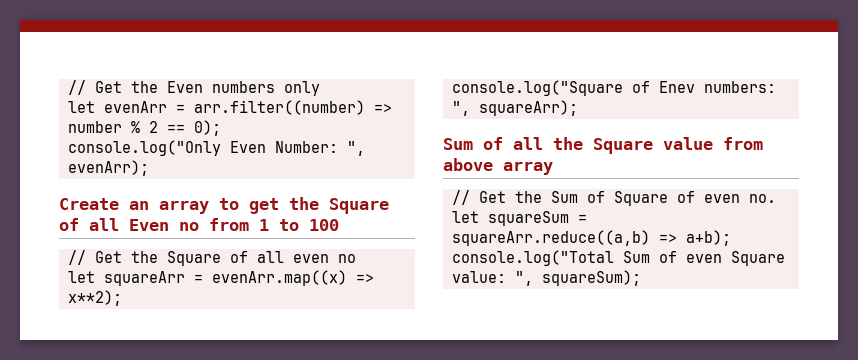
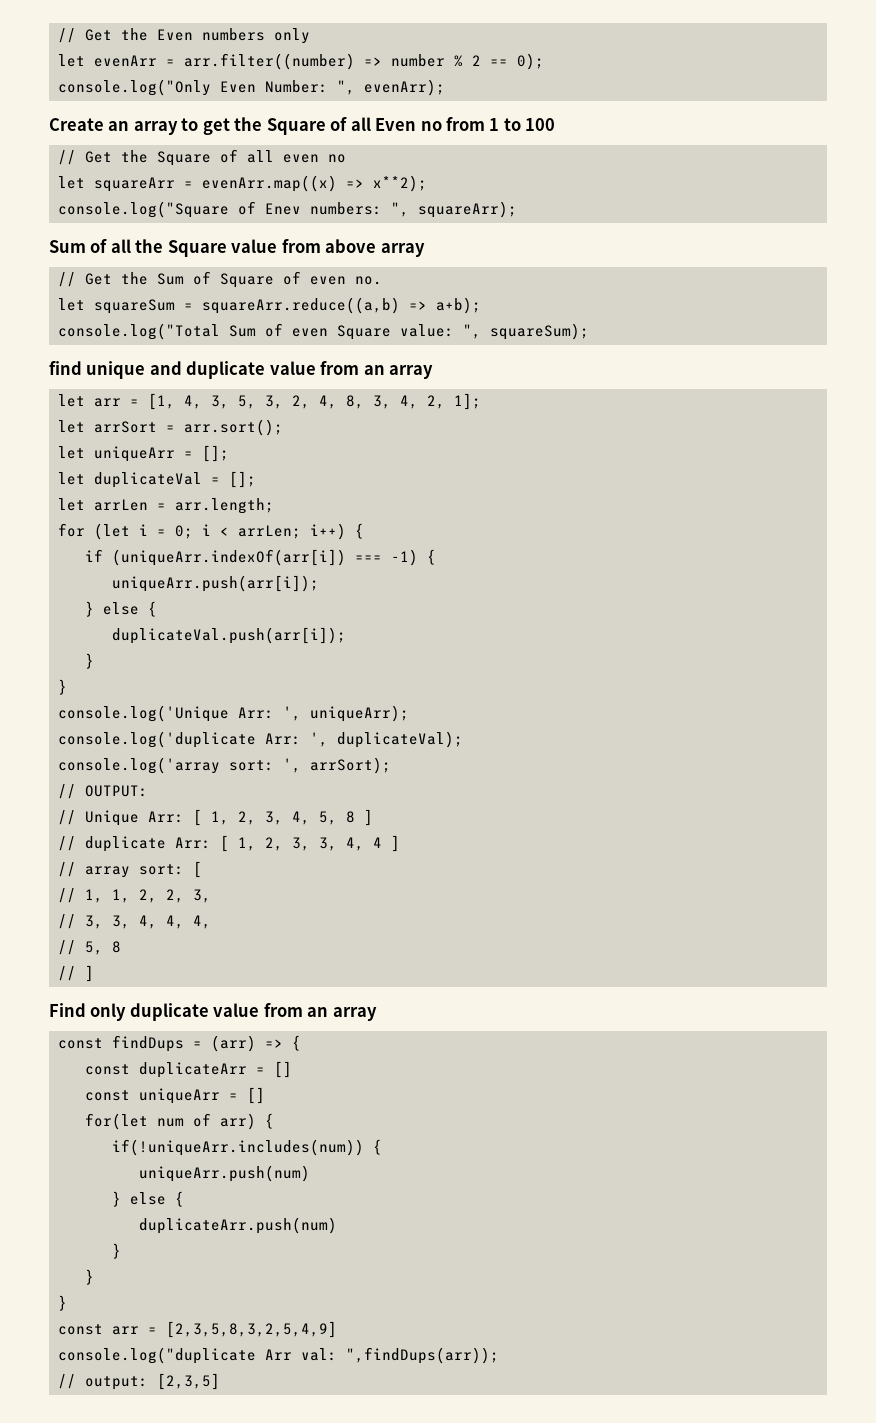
+ find unique and duplicate value from an array
+ let arr = [1, 4, 3, 5, 3, 2, 4, 8, 3, 4, 2, 1];
+ let arrSort = arr.sort();
+ let uniqueArr = [];
+ let duplicateVal = [];
+ let arrLen = arr.length;
+ for (let i = 0; i < arrLen; i++) {
+ if (uniqueArr.indexOf(arr[i]) === -1) {
+ uniqueArr.push(arr[i]);
+ } else {
+ duplicateVal.push(arr[i]);
+ }
+ }
+ console.log('Unique Arr: ', uniqueArr);
+ console.log('duplicate Arr: ', duplicateVal);
+ console.log('array sort: ', arrSort);
+ // OUTPUT:
+ // Unique Arr: [ 1, 2, 3, 4, 5, 8 ]
+ // duplicate Arr: [ 1, 2, 3, 3, 4, 4 ]
+ // array sort: [
+ // 1, 1, 2, 2, 3,
+ // 3, 3, 4, 4, 4,
+ // 5, 8
+ // ]
+ Find only duplicate value from an array
+ const findDups = (arr) => {
+ const duplicateArr = []
+ const uniqueArr = []
+ for(let num of arr) {
+ if(!uniqueArr.includes(num)) {
+ uniqueArr.push(num)
+ } else {
+ duplicateArr.push(num)
+ }
+ }
+ }
+ const arr = [2,3,5,8,3,2,5,4,9]
+ console.log("duplicate Arr val: ",findDups(arr));
+ // output: [2,3,5]

